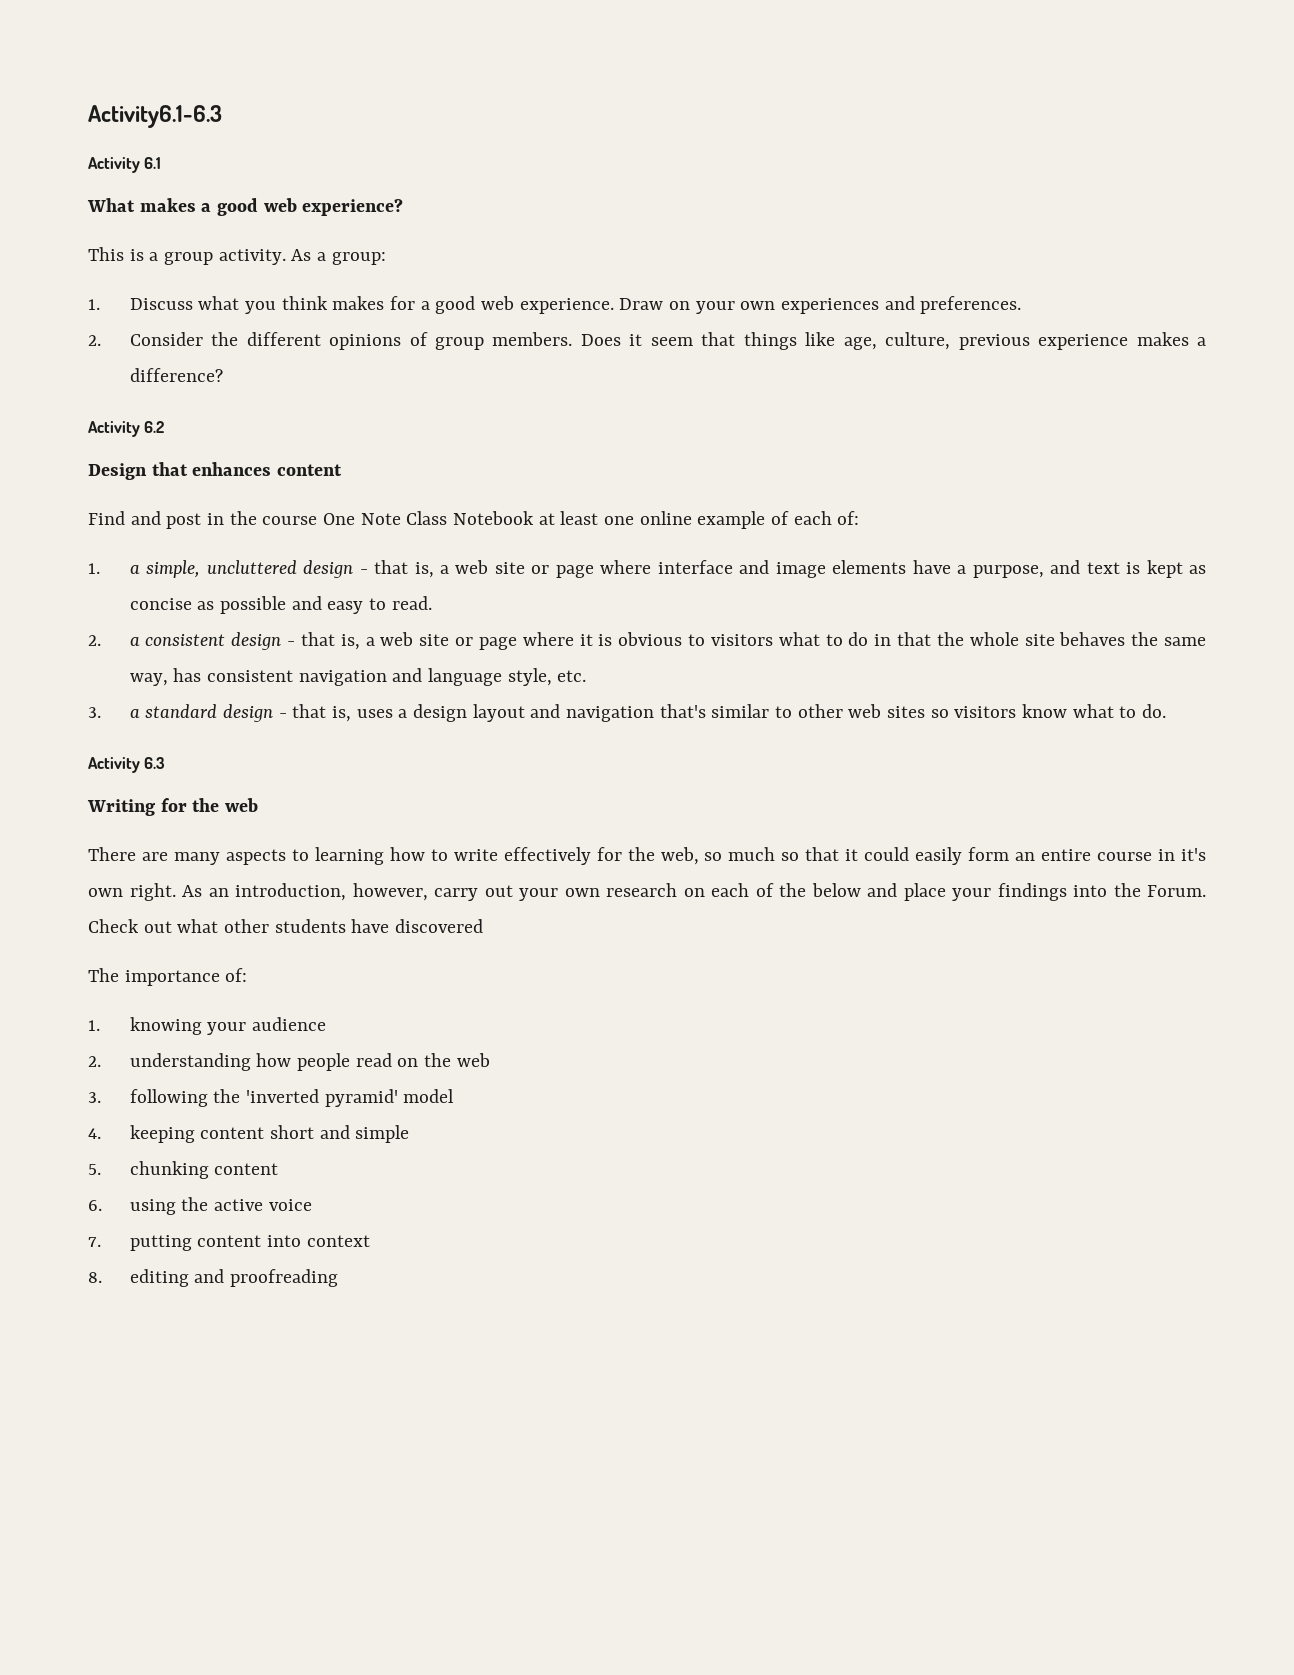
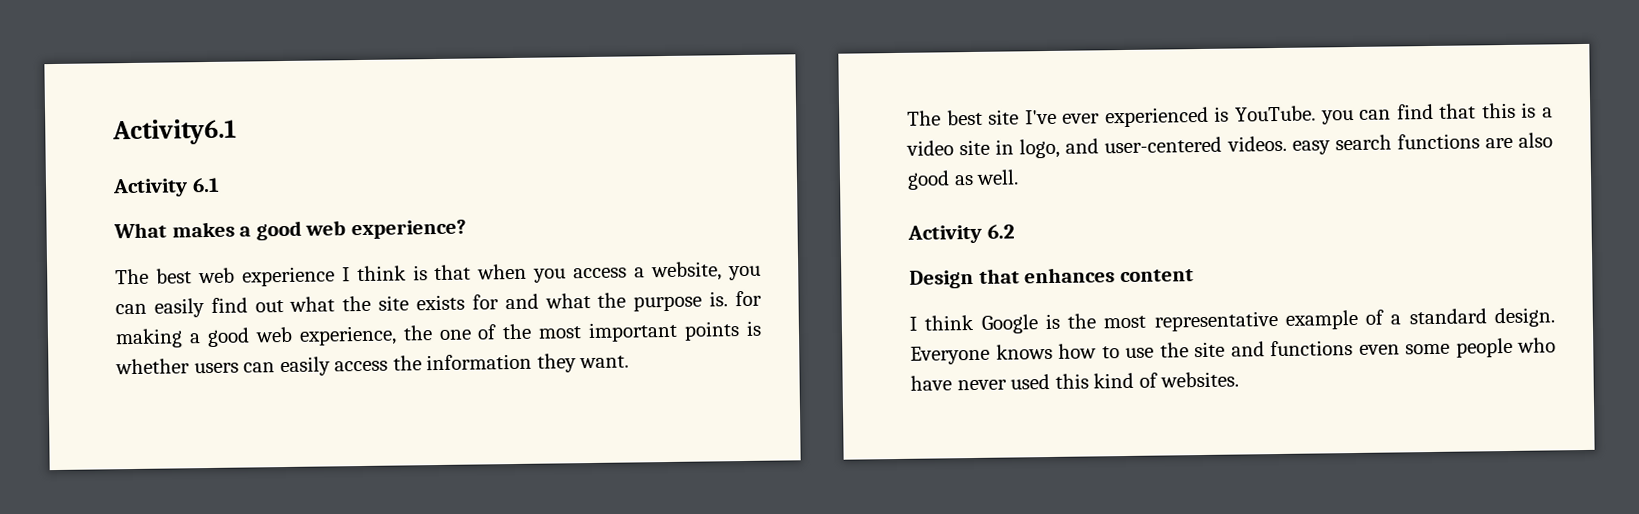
- Activity6.1-6.3
+ Activity6.1
- This is a group activity. As a group:
- 1. Discuss what you think makes for a good web experience. Draw on your own experiences and preferences.
- 2. Consider the different opinions of group members. Does it seem that things like age, culture, previous experience makes a difference?
+ The best web experience I think is that when you access a website, you can easily find out what the site exists for and what the purpose is. for making a good web experience, the one of the most important points is whether users can easily access the information they want.
+ The best site I've ever experienced is YouTube. you can find that this is a video site in logo, and user-centered videos. easy search functions are also good as well.
- Find and post in the course One Note Class Notebook at least one online example of each of:
- 1. a simple, uncluttered design - that is, a web site or page where interface and image elements have a purpose, and text is kept as concise as possible and easy to read.
- 2. a consistent design - that is, a web site or page where it is obvious to visitors what to do in that the whole site behaves the same way, has consistent navigation and language style, etc.
- 3. a standard design - that is, uses a design layout and navigation that's similar to other web sites so visitors know what to do.
- Activity 6.3
- Writing for the web
- There are many aspects to learning how to write effectively for the web, so much so that it could easily form an entire course in it's own right. As an introduction, however, carry out your own research on each of the below and place your findings into the Forum. Check out what other students have discovered
- The importance of:
- 1. knowing your audience
- 2. understanding how people read on the web
- 3. following the 'inverted pyramid' model
- 4. keeping content short and simple
- 5. chunking content
- 6. using the active voice
- 7. putting content into context
- 8. editing and proofreading
+ I think Google is the most representative example of a standard design. Everyone knows how to use the site and functions even some people who have never used this kind of websites.

